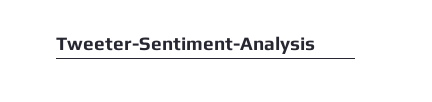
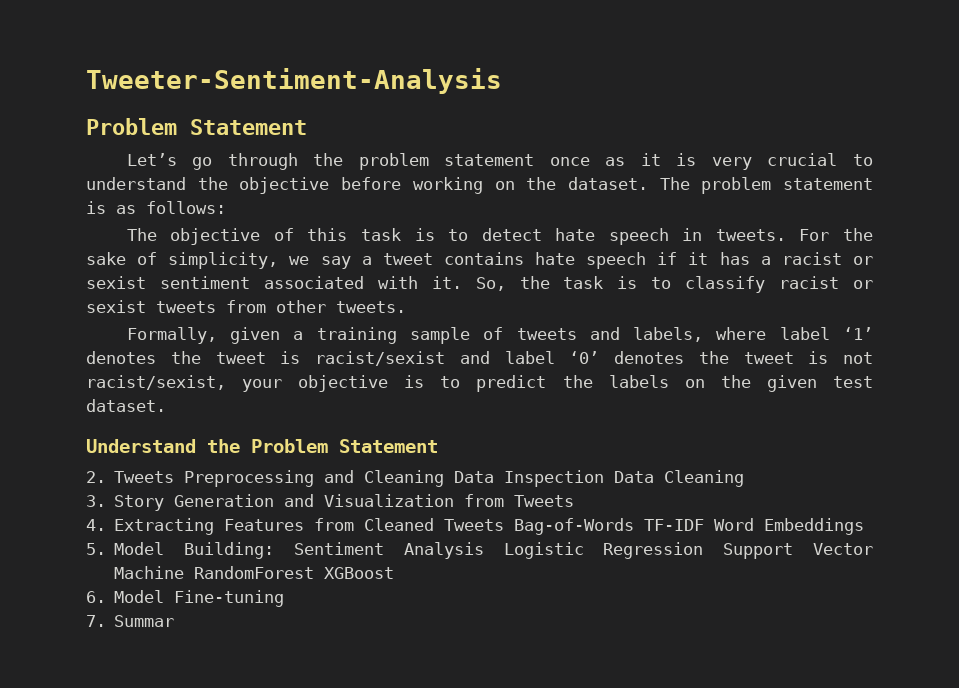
  Tweeter-Sentiment-Analysis
+ Problem Statement
+ Let’s go through the problem statement once as it is very crucial to understand the objective before working on the dataset. The problem statement is as follows:
+ The objective of this task is to detect hate speech in tweets. For the sake of simplicity, we say a tweet contains hate speech if it has a racist or sexist sentiment associated with it. So, the task is to classify racist or sexist tweets from other tweets.
+ Formally, given a training sample of tweets and labels, where label ‘1’ denotes the tweet is racist/sexist and label ‘0’ denotes the tweet is not racist/sexist, your objective is to predict the labels on the given test dataset.
+ Understand the Problem Statement
+ 2. Tweets Preprocessing and Cleaning Data Inspection Data Cleaning
+ 3. Story Generation and Visualization from Tweets
+ 4. Extracting Features from Cleaned Tweets Bag-of-Words TF-IDF Word Embeddings
+ 5. Model Building: Sentiment Analysis Logistic Regression Support Vector Machine RandomForest XGBoost
+ 6. Model Fine-tuning
+ 7. Summar

